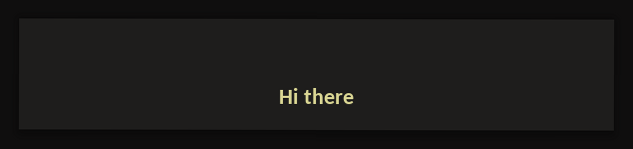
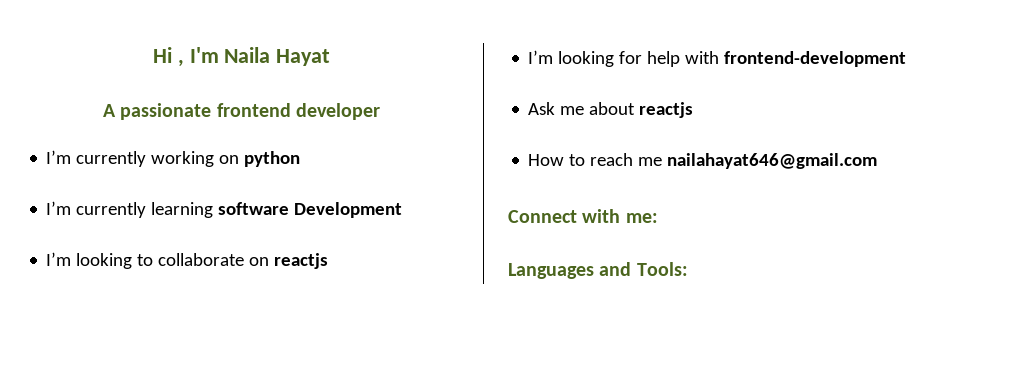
- Hi there
+ Hi , I'm Naila Hayat
+ A passionate frontend developer
+ I’m currently working on python
+ I’m currently learning software Development
+ I’m looking to collaborate on reactjs
+ I’m looking for help with frontend-development
+ Ask me about reactjs
+ How to reach me nailahayat646@gmail.com
+ Connect with me:
+ Languages and Tools:

